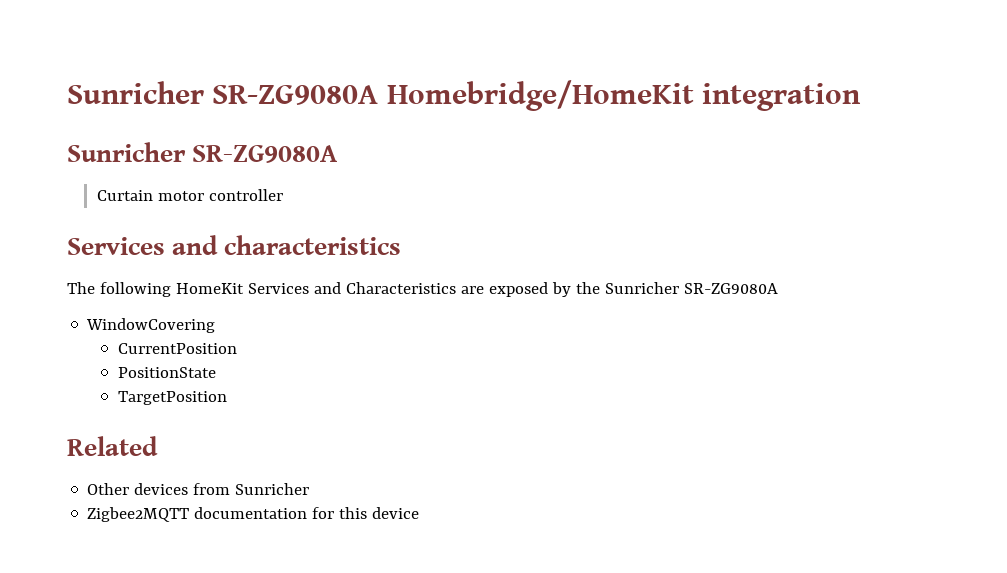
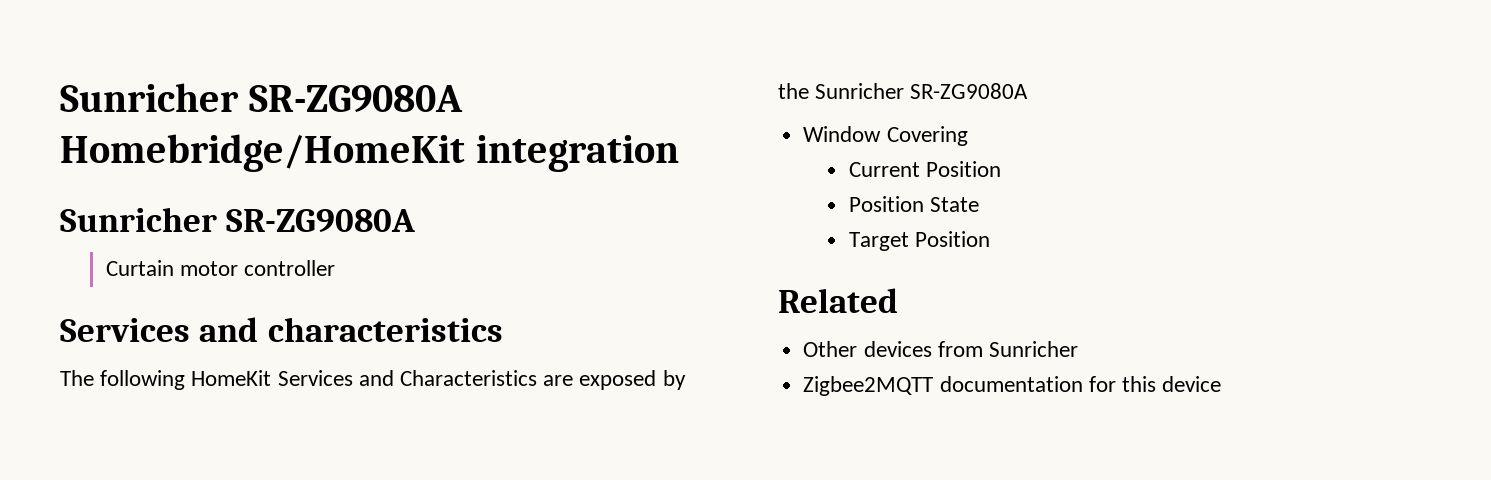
- WindowCovering
- CurrentPosition
- PositionState
- TargetPosition
+ Window Covering
+ Current Position
+ Position State
+ Target Position

